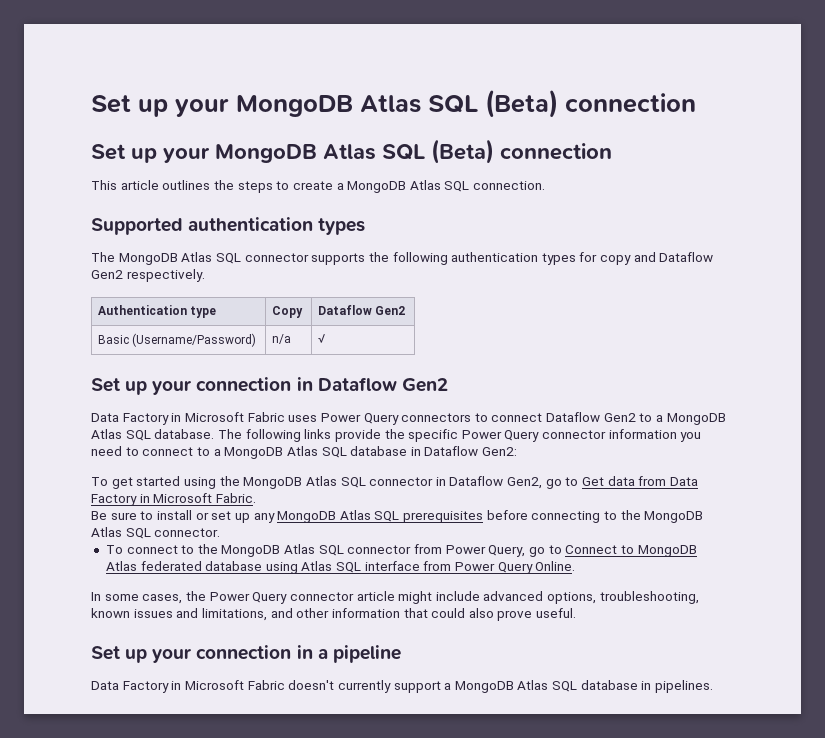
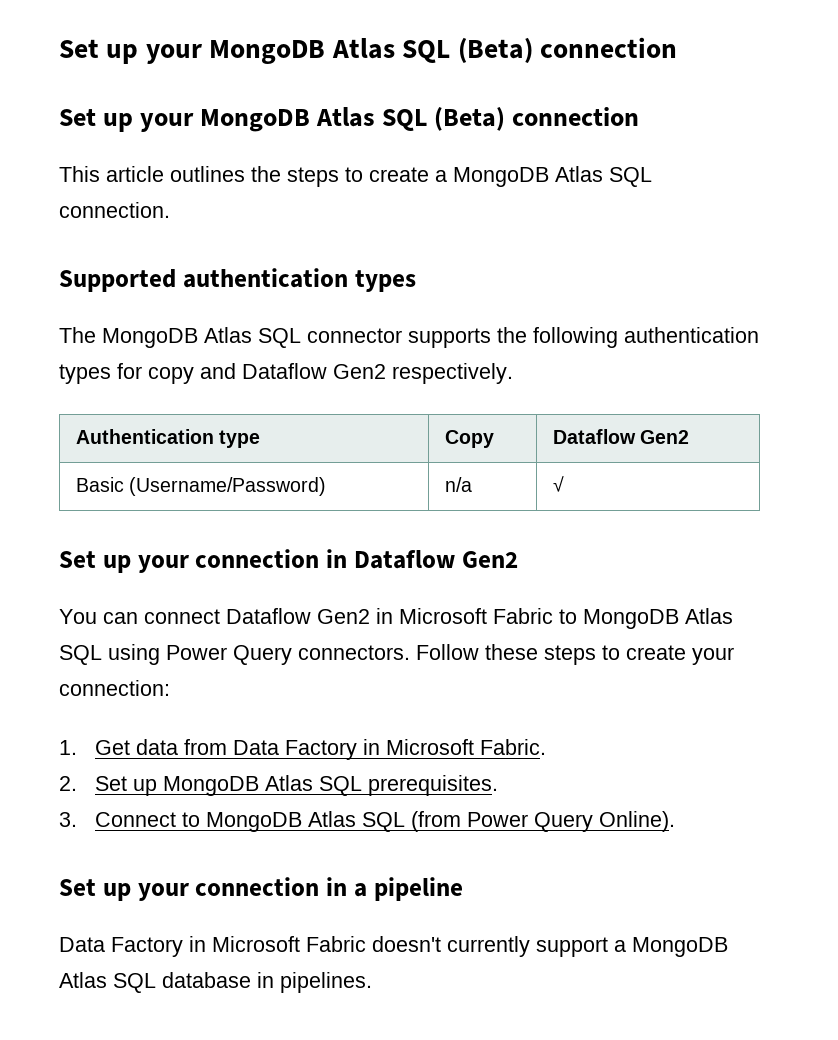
- Data Factory in Microsoft Fabric uses Power Query connectors to connect Dataflow Gen2 to a MongoDB Atlas SQL database. The following links provide the specific Power Query connector information you need to connect to a MongoDB Atlas SQL database in Dataflow Gen2:
- To get started using the MongoDB Atlas SQL connector in Dataflow Gen2, go to Get data from Data Factory in Microsoft Fabric.
+ You can connect Dataflow Gen2 in Microsoft Fabric to MongoDB Atlas SQL using Power Query connectors. Follow these steps to create your connection:
+ 1. Get data from Data Factory in Microsoft Fabric.
- Be sure to install or set up any MongoDB Atlas SQL prerequisites before connecting to the MongoDB Atlas SQL connector.
- To connect to the MongoDB Atlas SQL connector from Power Query, go to Connect to MongoDB Atlas federated database using Atlas SQL interface from Power Query Online.
- In some cases, the Power Query connector article might include advanced options, troubleshooting, known issues and limitations, and other information that could also prove useful.
+ 2. Set up MongoDB Atlas SQL prerequisites.
+ 3. Connect to MongoDB Atlas SQL (from Power Query Online).

